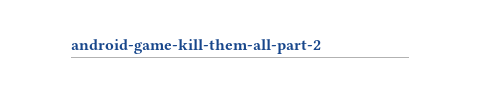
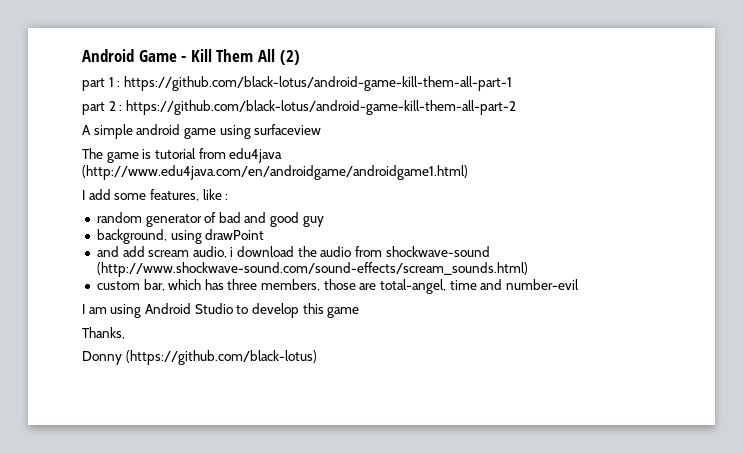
- android-game-kill-them-all-part-2
+ Android Game - Kill Them All (2)
+ part 1 : https://github.com/black-lotus/android-game-kill-them-all-part-1
+ part 2 : https://github.com/black-lotus/android-game-kill-them-all-part-2
+ A simple android game using surfaceview
+ The game is tutorial from edu4java (http://www.edu4java.com/en/androidgame/androidgame1.html)
+ I add some features, like :
+ random generator of bad and good guy
+ background, using drawPoint
+ and add scream audio, i download the audio from shockwave-sound (http://www.shockwave-sound.com/sound-effects/scream_sounds.html)
+ custom bar, which has three members, those are total-angel, time and number-evil
+ I am using Android Studio to develop this game
+ Thanks,
+ Donny (https://github.com/black-lotus)

